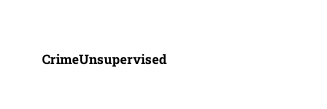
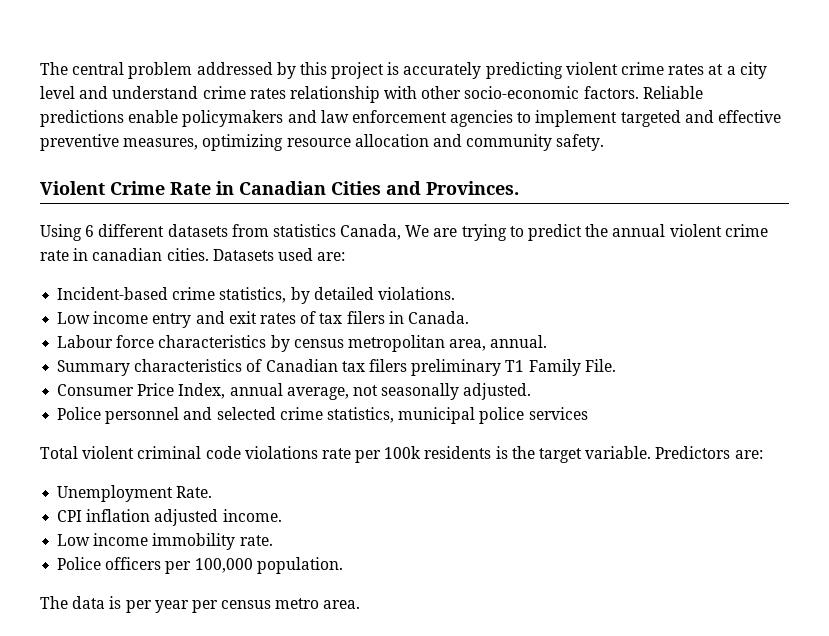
- CrimeUnsupervised
+ The central problem addressed by this project is accurately predicting violent crime rates at a city level and understand crime rates relationship with other socio-economic factors. Reliable predictions enable policymakers and law enforcement agencies to implement targeted and effective preventive measures, optimizing resource allocation and community safety.
+ Violent Crime Rate in Canadian Cities and Provinces.
+ Using 6 different datasets from statistics Canada, We are trying to predict the annual violent crime rate in canadian cities. Datasets used are:
+ Incident-based crime statistics, by detailed violations.
+ Low income entry and exit rates of tax filers in Canada.
+ Labour force characteristics by census metropolitan area, annual.
+ Summary characteristics of Canadian tax filers preliminary T1 Family File.
+ Consumer Price Index, annual average, not seasonally adjusted.
+ Police personnel and selected crime statistics, municipal police services
+ Total violent criminal code violations rate per 100k residents is the target variable. Predictors are:
+ Unemployment Rate.
+ CPI inflation adjusted income.
+ Low income immobility rate.
+ Police officers per 100,000 population.
+ The data is per year per census metro area.

